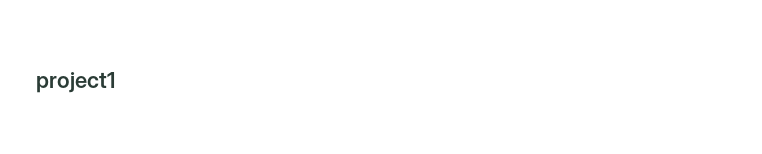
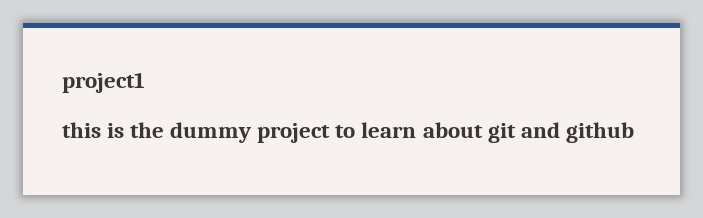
+ this is the dummy project to learn about git and github

